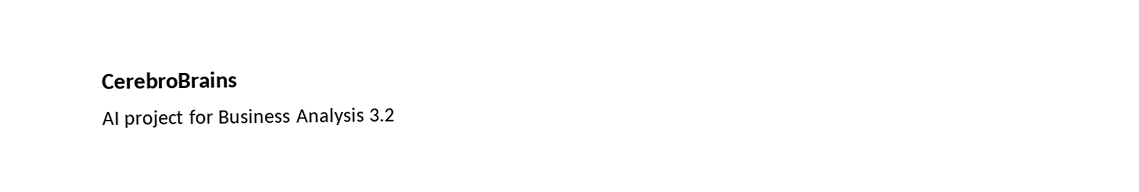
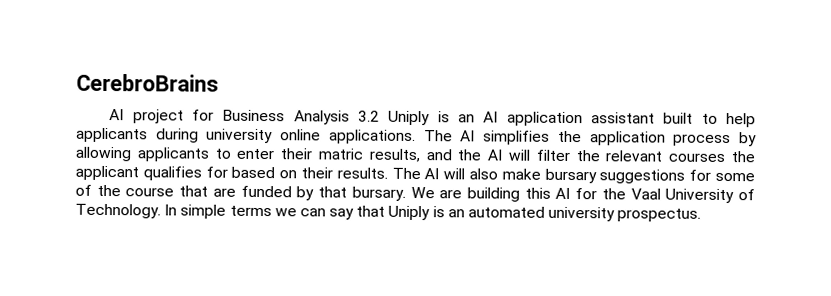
- AI project for Business Analysis 3.2
+ AI project for Business Analysis 3.2 Uniply is an AI application assistant built to help applicants during university online applications. The AI simplifies the application process by allowing applicants to enter their matric results, and the AI will filter the relevant courses the applicant qualifies for based on their results. The AI will also make bursary suggestions for some of the course that are funded by that bursary. We are building this AI for the Vaal University of Technology. In simple terms we can say that Uniply is an automated university prospectus.

